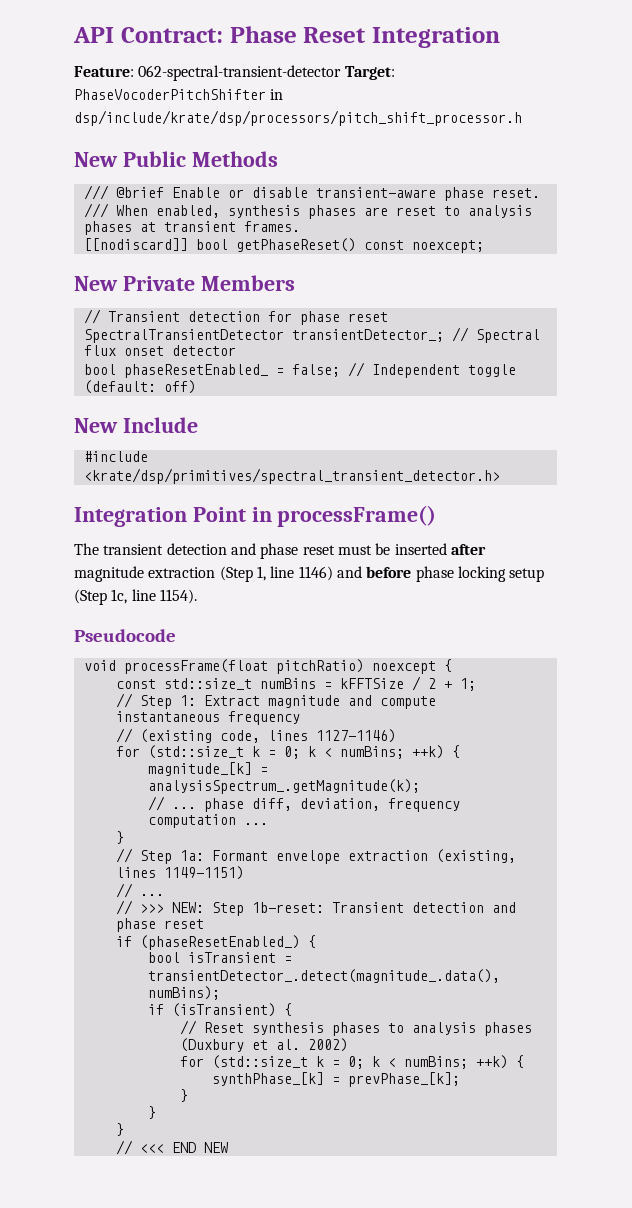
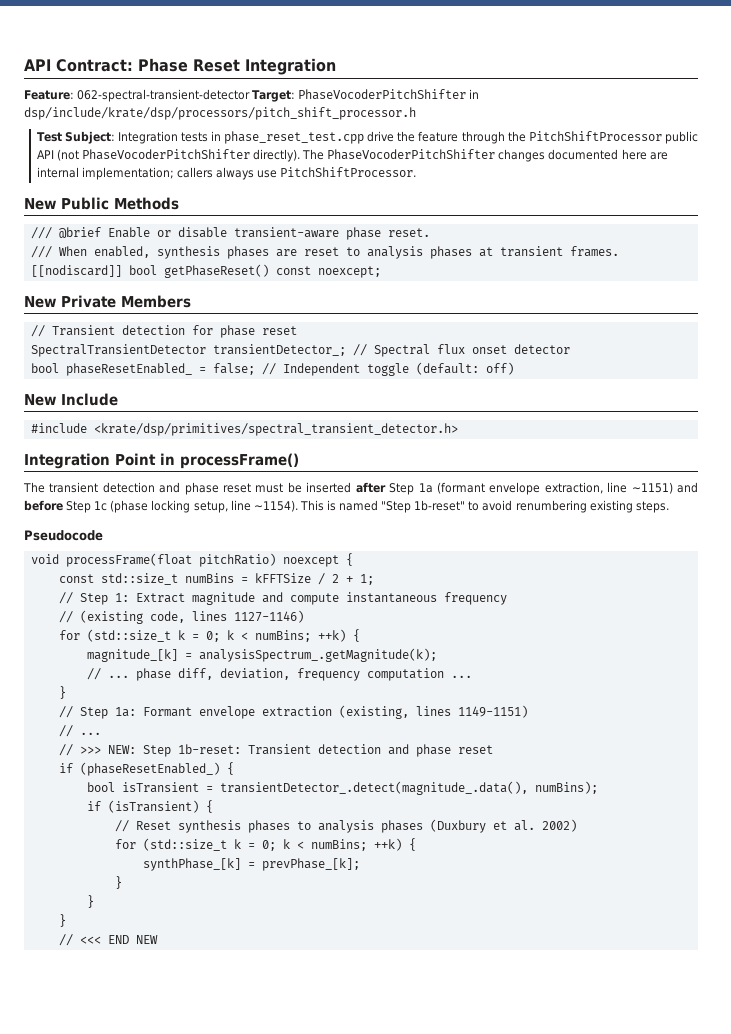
+ Test Subject: Integration tests in phase_reset_test.cpp drive the feature through the PitchShiftProcessor public API (not PhaseVocoderPitchShifter directly). The PhaseVocoderPitchShifter changes documented here are internal implementation; callers always use PitchShiftProcessor.
- The transient detection and phase reset must be inserted after magnitude extraction (Step 1, line 1146) and before phase locking setup (Step 1c, line 1154).
+ The transient detection and phase reset must be inserted after Step 1a (formant envelope extraction, line ~1151) and before Step 1c (phase locking setup, line ~1154). This is named "Step 1b-reset" to avoid renumbering existing steps.

